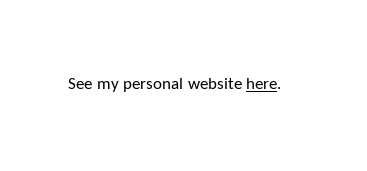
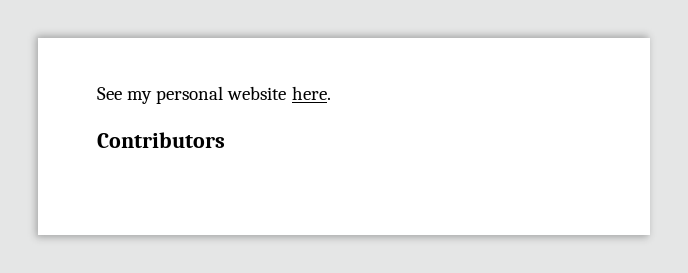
+ Contributors

